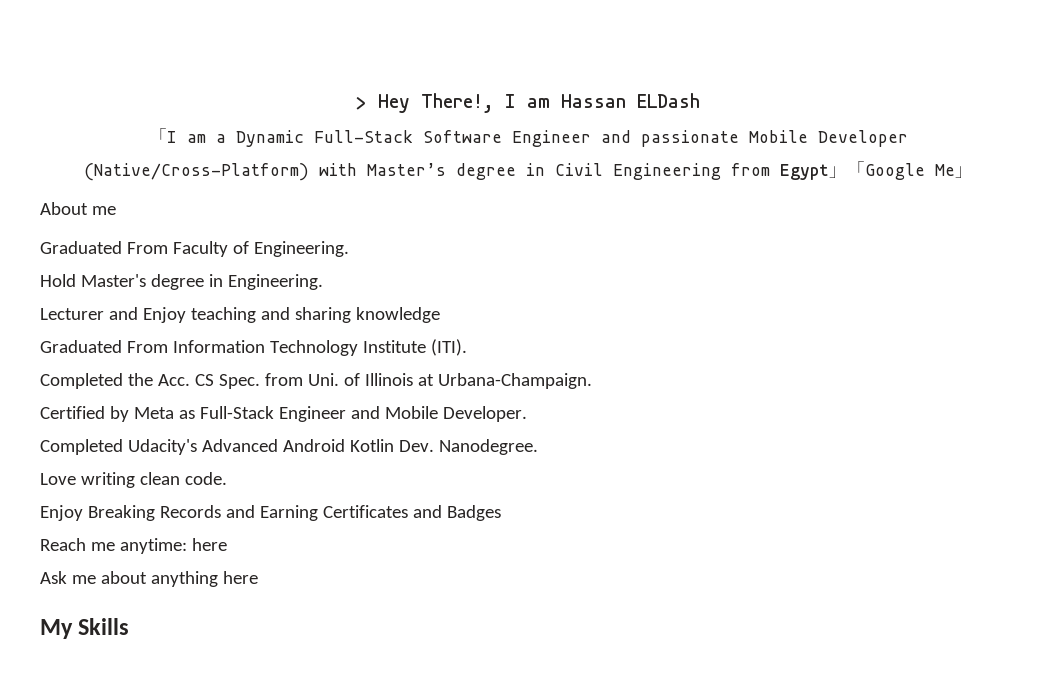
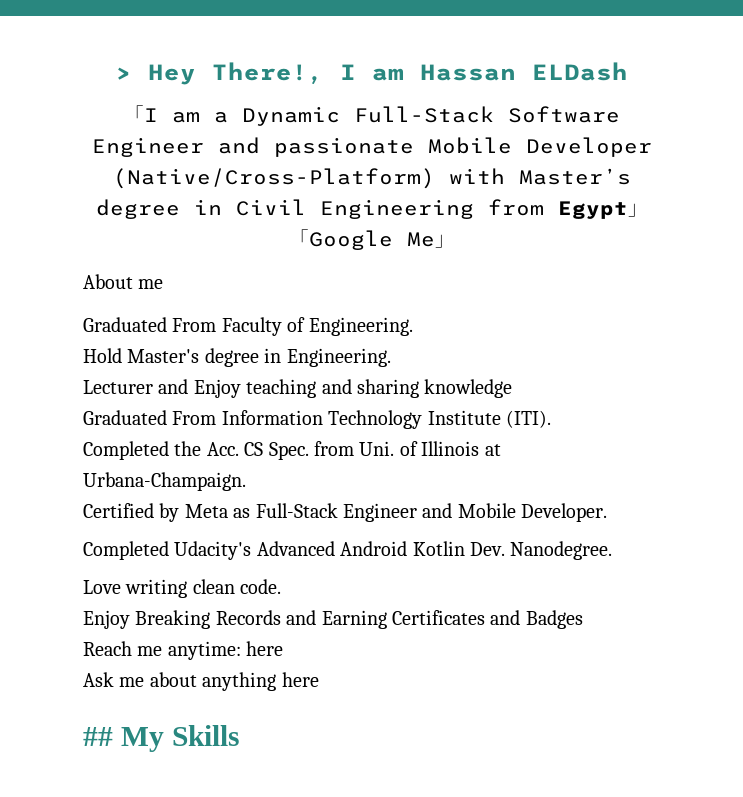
- My Skills
+ ## My Skills

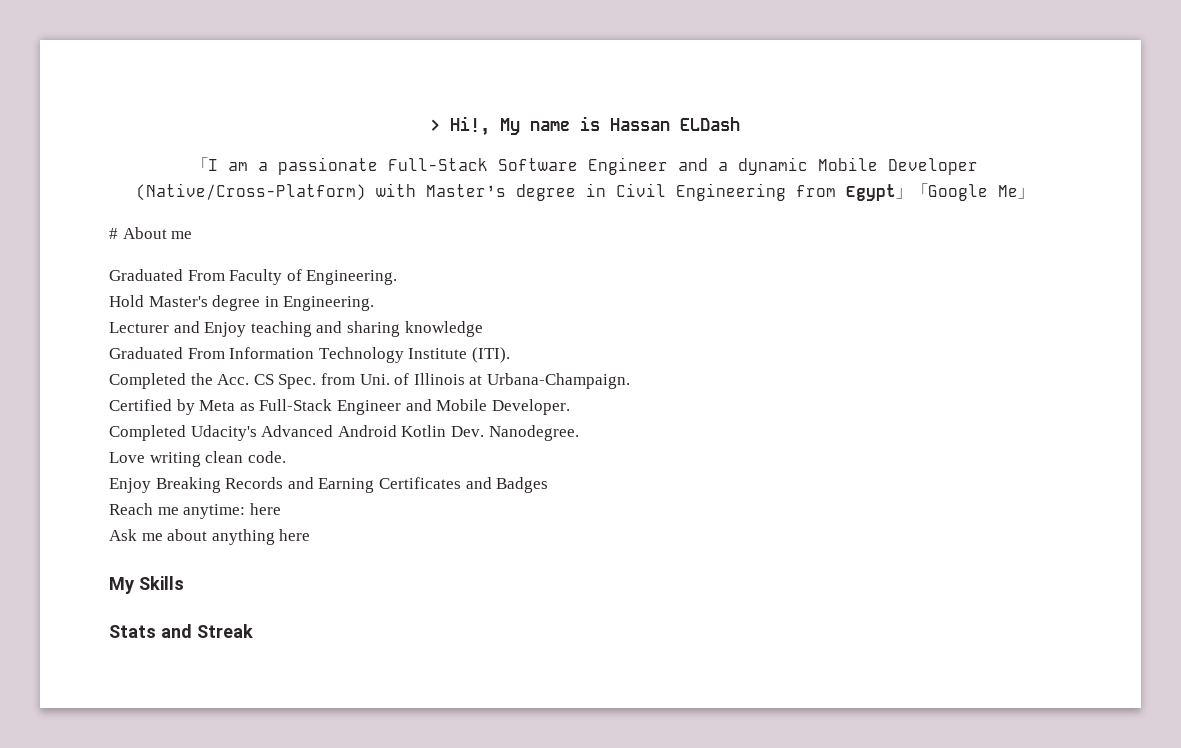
- > Hey There!, I am Hassan ELDash
+ > Hi!, My name is Hassan ELDash
- 「I am a Dynamic Full-Stack Software Engineer and passionate Mobile Developer (Native/Cross-Platform) with Master’s degree in Civil Engineering from Egypt」「Google Me」
+ 「I am a passionate Full-Stack Software Engineer and a dynamic Mobile Developer (Native/Cross-Platform) with Master’s degree in Civil Engineering from Egypt」「Google Me」
- About me
+ # About me
- ## My Skills
+ My Skills
+ Stats and Streak

